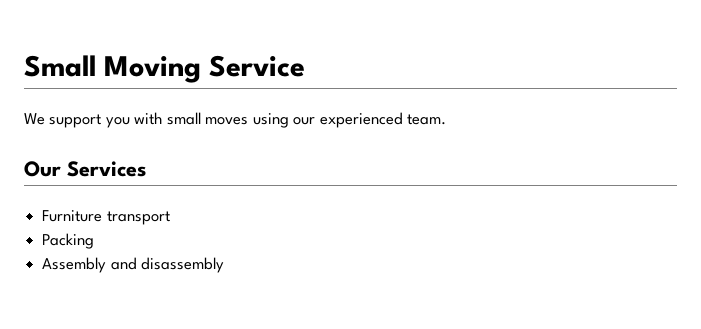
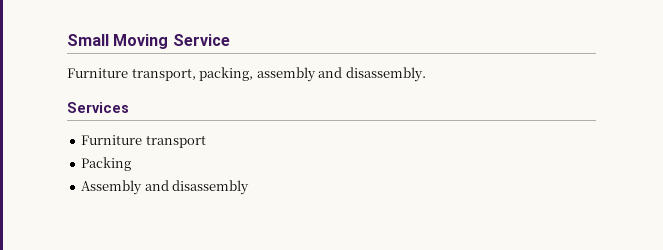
- We support you with small moves using our experienced team.
- Our Services
+ Furniture transport, packing, assembly and disassembly.
+ Services

